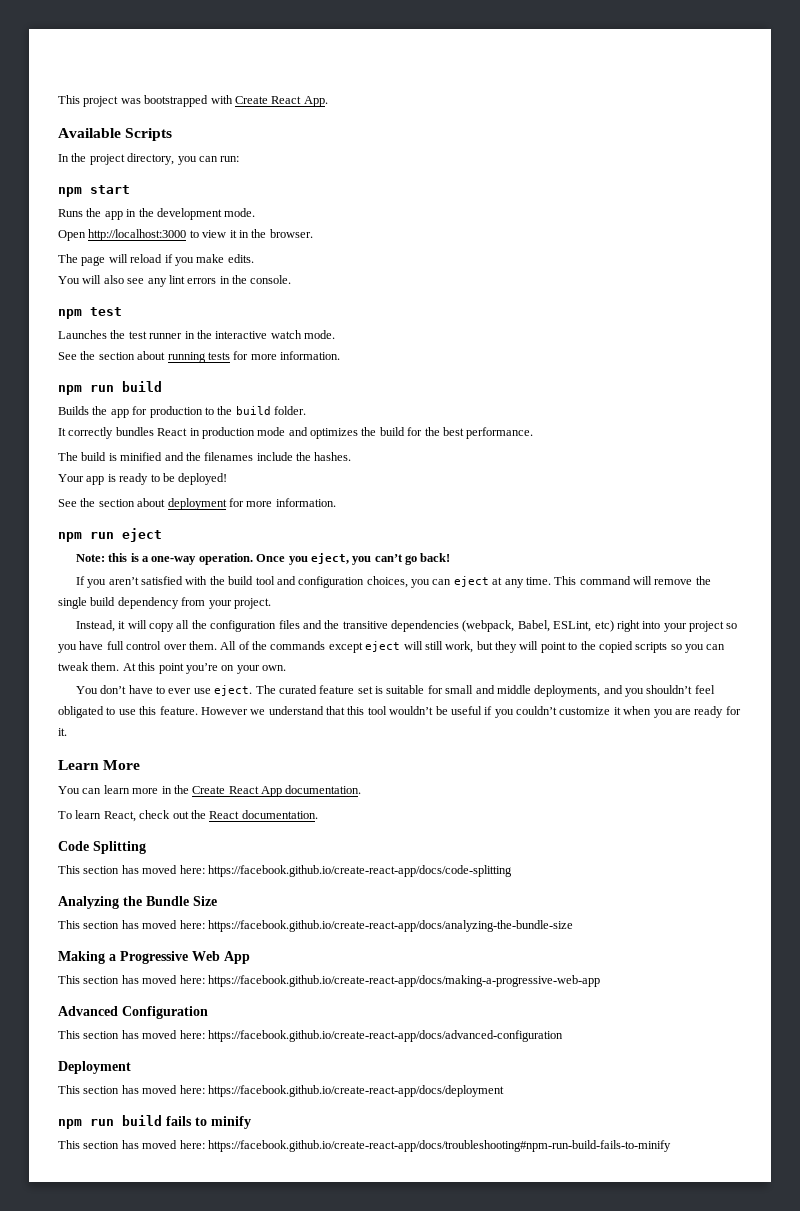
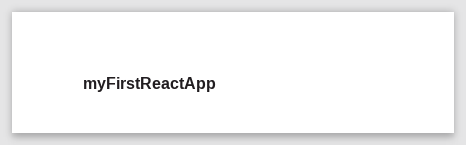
- This project was bootstrapped with Create React App.
- Available Scripts
- In the project directory, you can run:
- npm start
- Runs the app in the development mode.
- Open http://localhost:3000 to view it in the browser.
- The page will reload if you make edits.
- You will also see any lint errors in the console.
- npm test
- Launches the test runner in the interactive watch mode.
- See the section about running tests for more information.
- npm run build
- Builds the app for production to the build folder.
- It correctly bundles React in production mode and optimizes the build for the best performance.
- The build is minified and the filenames include the hashes.
- Your app is ready to be deployed!
- See the section about deployment for more information.
- npm run eject
- Note: this is a one-way operation. Once you eject, you can’t go back!
- If you aren’t satisfied with the build tool and configuration choices, you can eject at any time. This command will remove the single build dependency from your project.
- Instead, it will copy all the configuration files and the transitive dependencies (webpack, Babel, ESLint, etc) right into your project so you have full control over them. All of the commands except eject will still work, but they will point to the copied scripts so you can tweak them. At this point you’re on your own.
- You don’t have to ever use eject. The curated feature set is suitable for small and middle deployments, and you shouldn’t feel obligated to use this feature. However we understand that this tool wouldn’t be useful if you couldn’t customize it when you are ready for it.
- Learn More
- You can learn more in the Create React App documentation.
- To learn React, check out the React documentation.
- Code Splitting
- This section has moved here: https://facebook.github.io/create-react-app/docs/code-splitting
- Analyzing the Bundle Size
- This section has moved here: https://facebook.github.io/create-react-app/docs/analyzing-the-bundle-size
- Making a Progressive Web App
- This section has moved here: https://facebook.github.io/create-react-app/docs/making-a-progressive-web-app
- Advanced Configuration
- This section has moved here: https://facebook.github.io/create-react-app/docs/advanced-configuration
- Deployment
- This section has moved here: https://facebook.github.io/create-react-app/docs/deployment
- npm run build fails to minify
- This section has moved here: https://facebook.github.io/create-react-app/docs/troubleshooting#npm-run-build-fails-to-minify
+ myFirstReactApp

